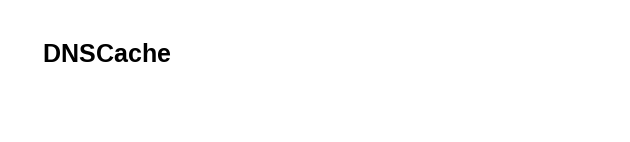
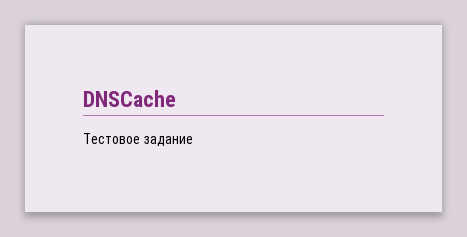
+ Тестовое задание

